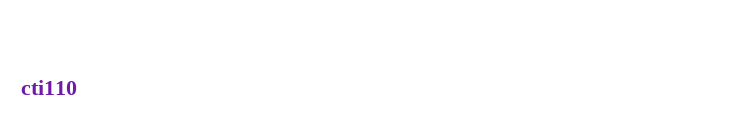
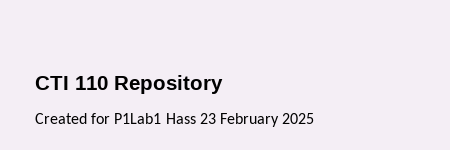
- cti110
+ CTI 110 Repository
+ Created for P1Lab1 Hass 23 February 2025

